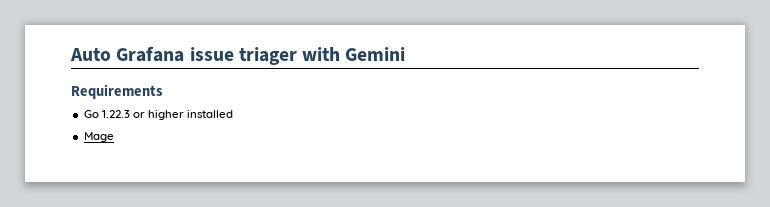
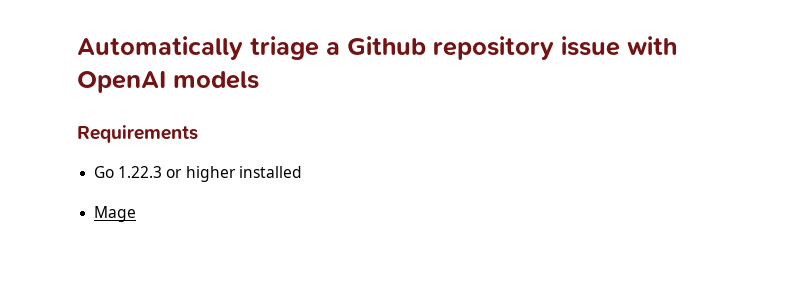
- Auto Grafana issue triager with Gemini
+ Automatically triage a Github repository issue with OpenAI models

